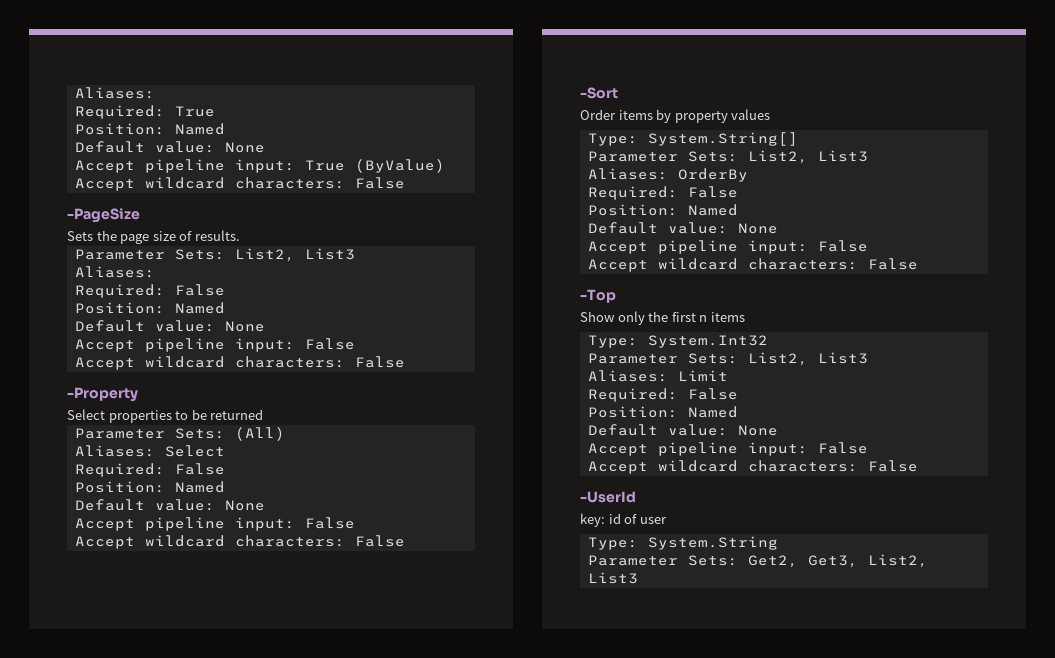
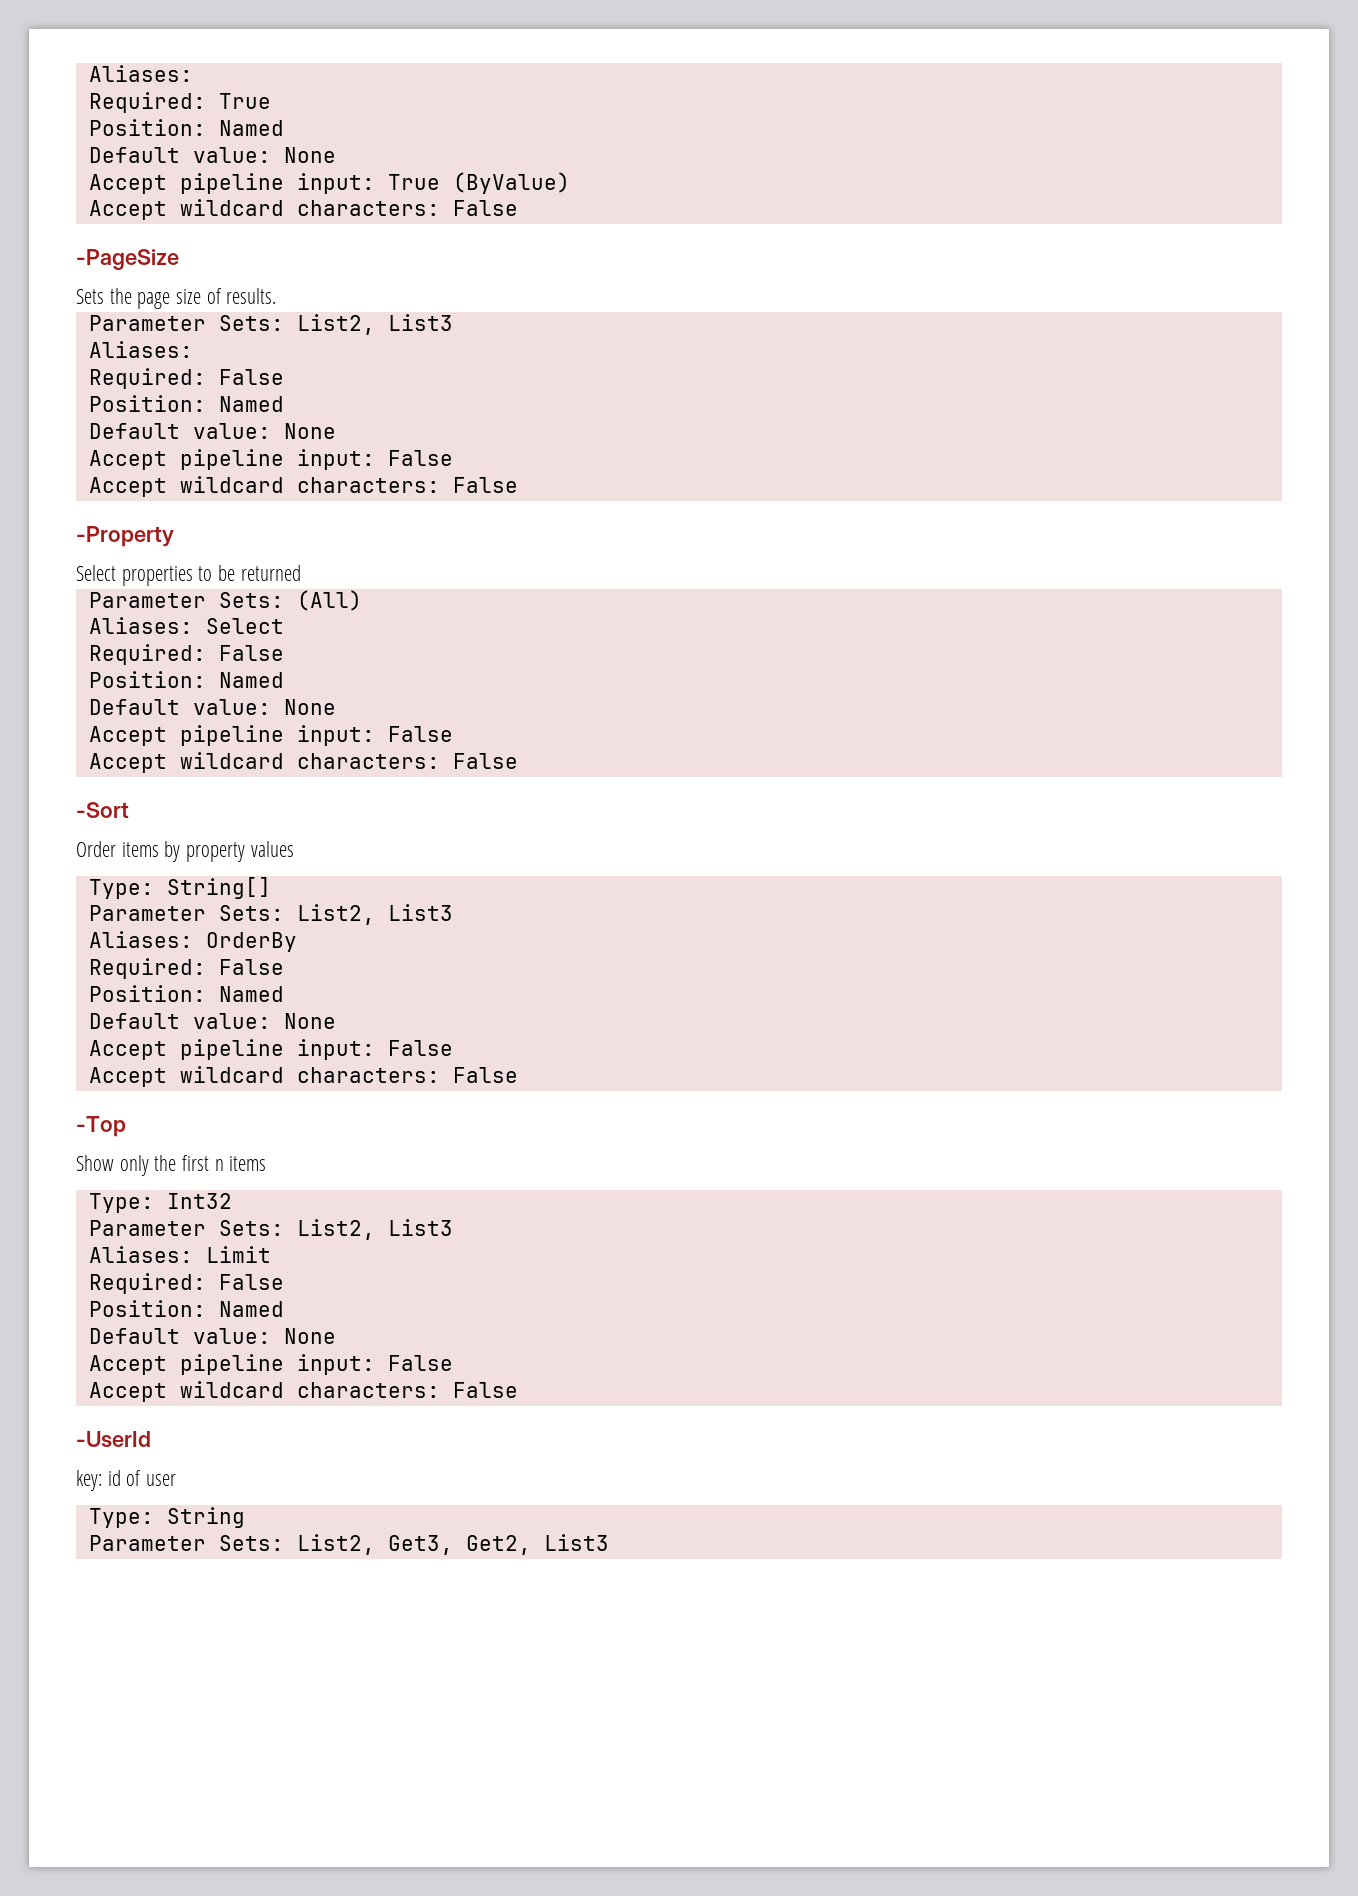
- Type: System.String[]
+ Type: String[]
- Type: System.Int32
+ Type: Int32
- Type: System.String
- Parameter Sets: Get2, Get3, List2, List3
+ Type: String
+ Parameter Sets: List2, Get3, Get2, List3

